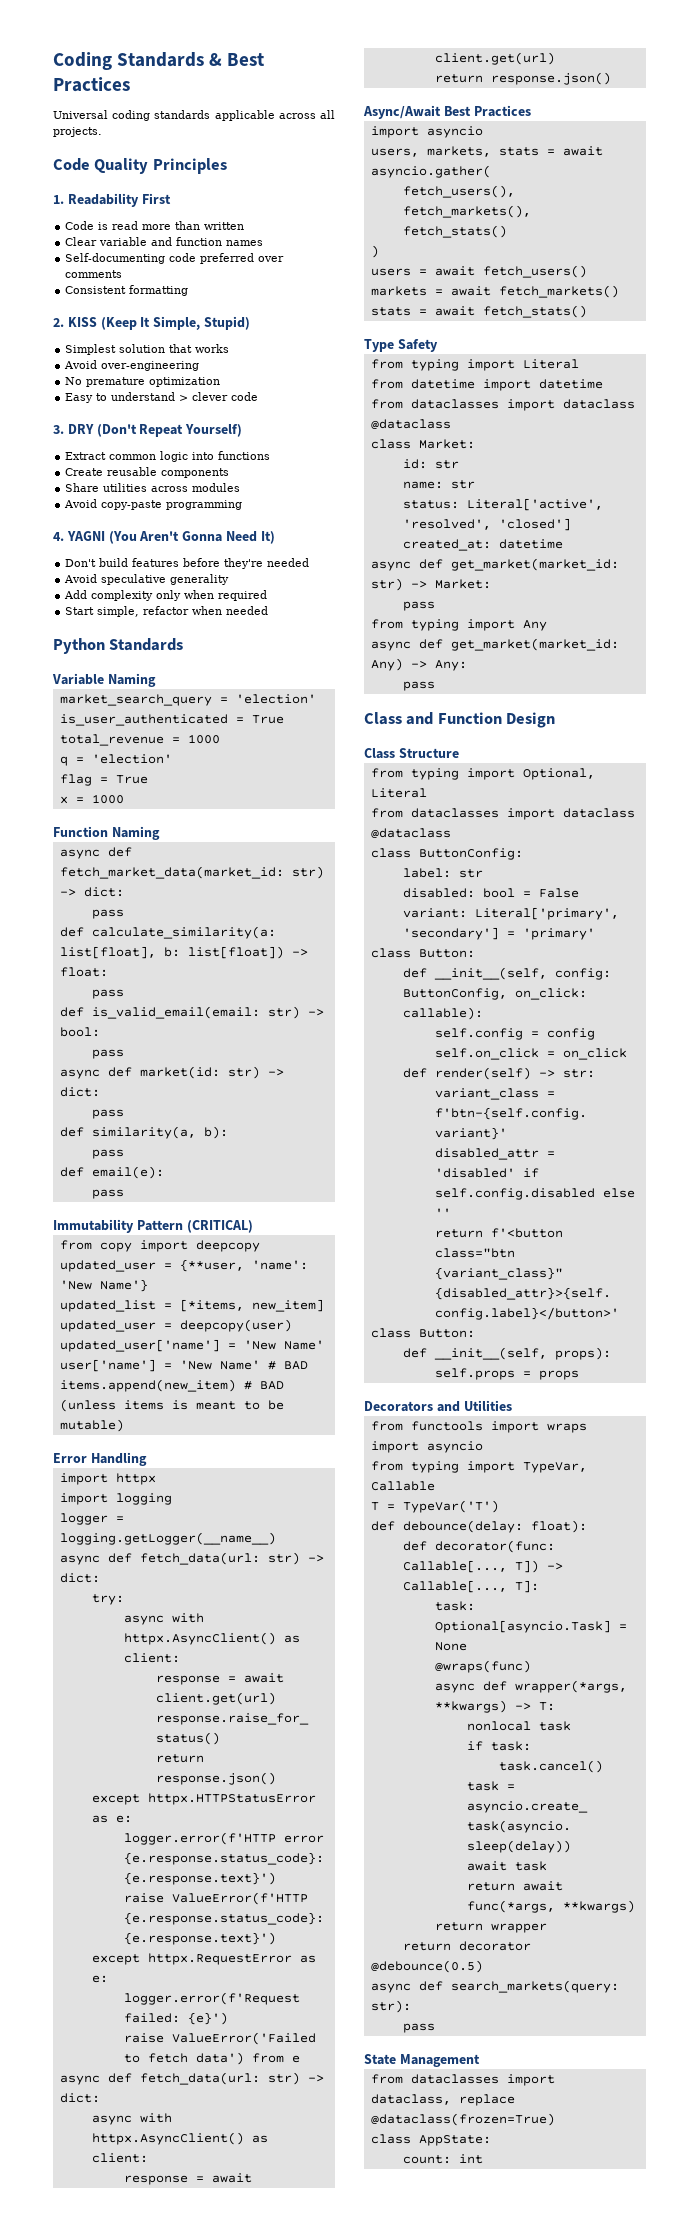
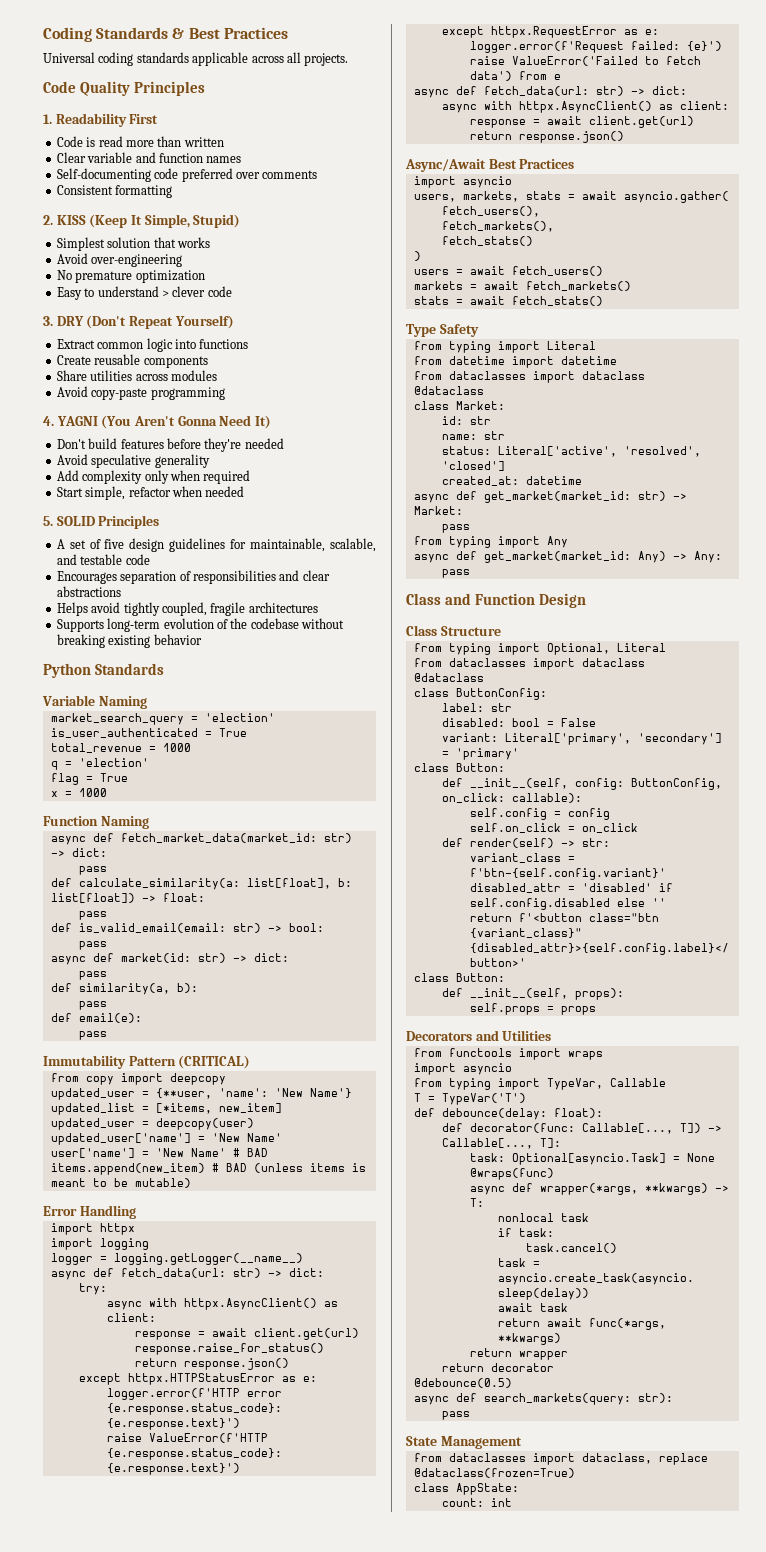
+ 5. SOLID Principles
+ A set of five design guidelines for maintainable, scalable, and testable code
+ Encourages separation of responsibilities and clear abstractions
+ Helps avoid tightly coupled, fragile architectures
+ Supports long‑term evolution of the codebase without breaking existing behavior

